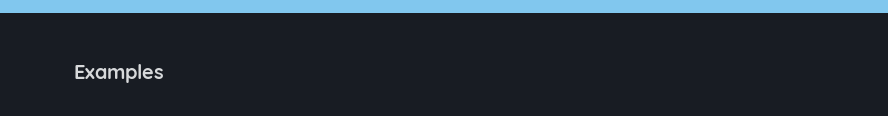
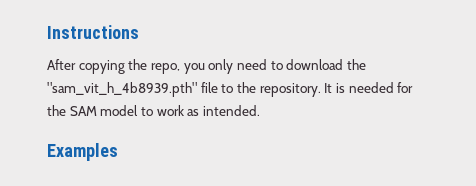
+ Instructions
+ After copying the repo, you only need to download the "sam_vit_h_4b8939.pth" file to the repository. It is needed for the SAM model to work as intended.

